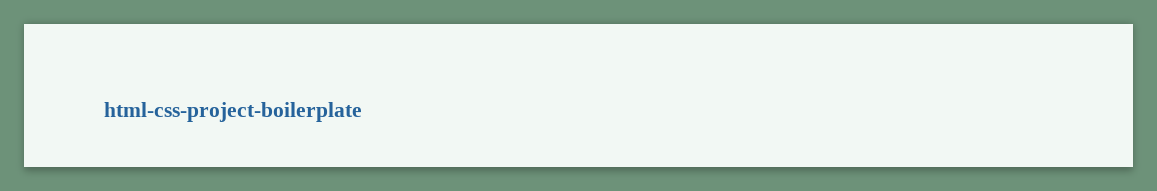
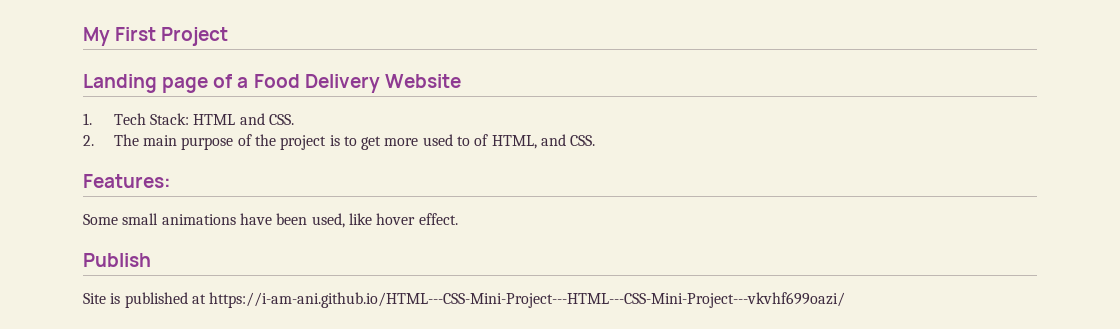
- html-css-project-boilerplate
+ My First Project
+ Landing page of a Food Delivery Website
+ 1. Tech Stack: HTML and CSS.
+ 2. The main purpose of the project is to get more used to of HTML, and CSS.
+ Features:
+ Some small animations have been used, like hover effect.
+ Publish
+ Site is published at https://i-am-ani.github.io/HTML---CSS-Mini-Project---HTML---CSS-Mini-Project---vkvhf699oazi/

